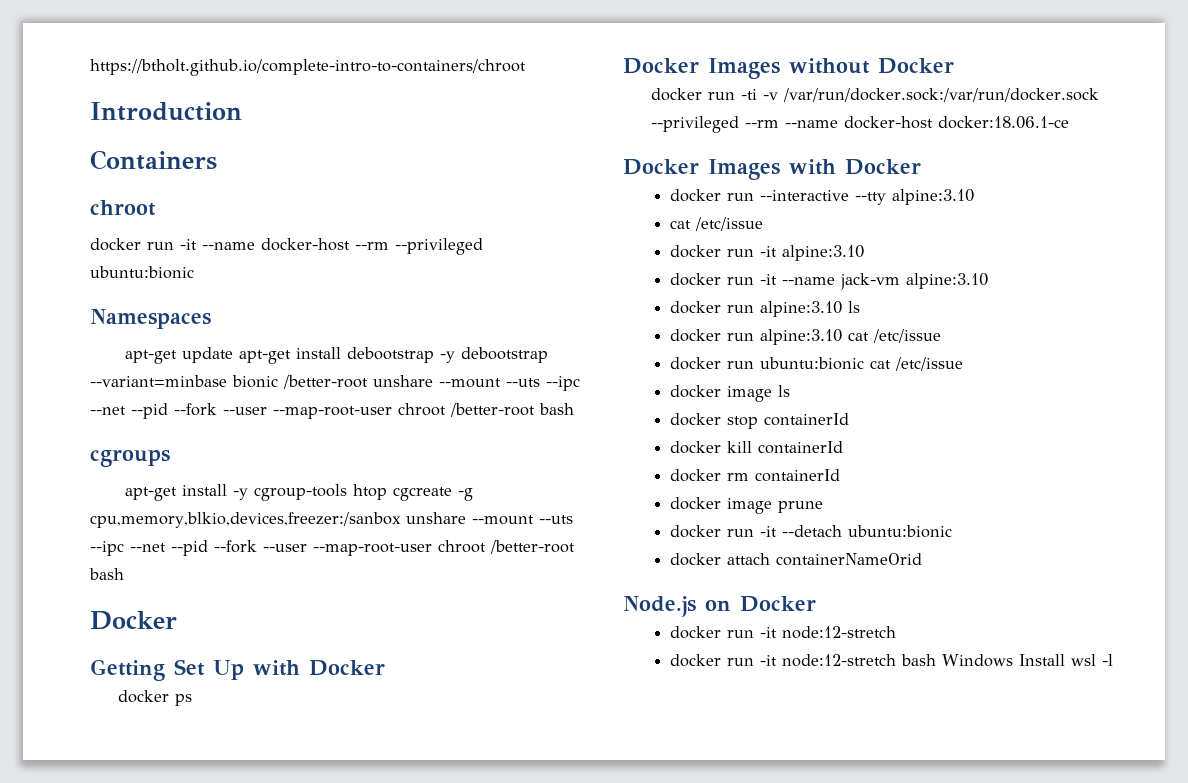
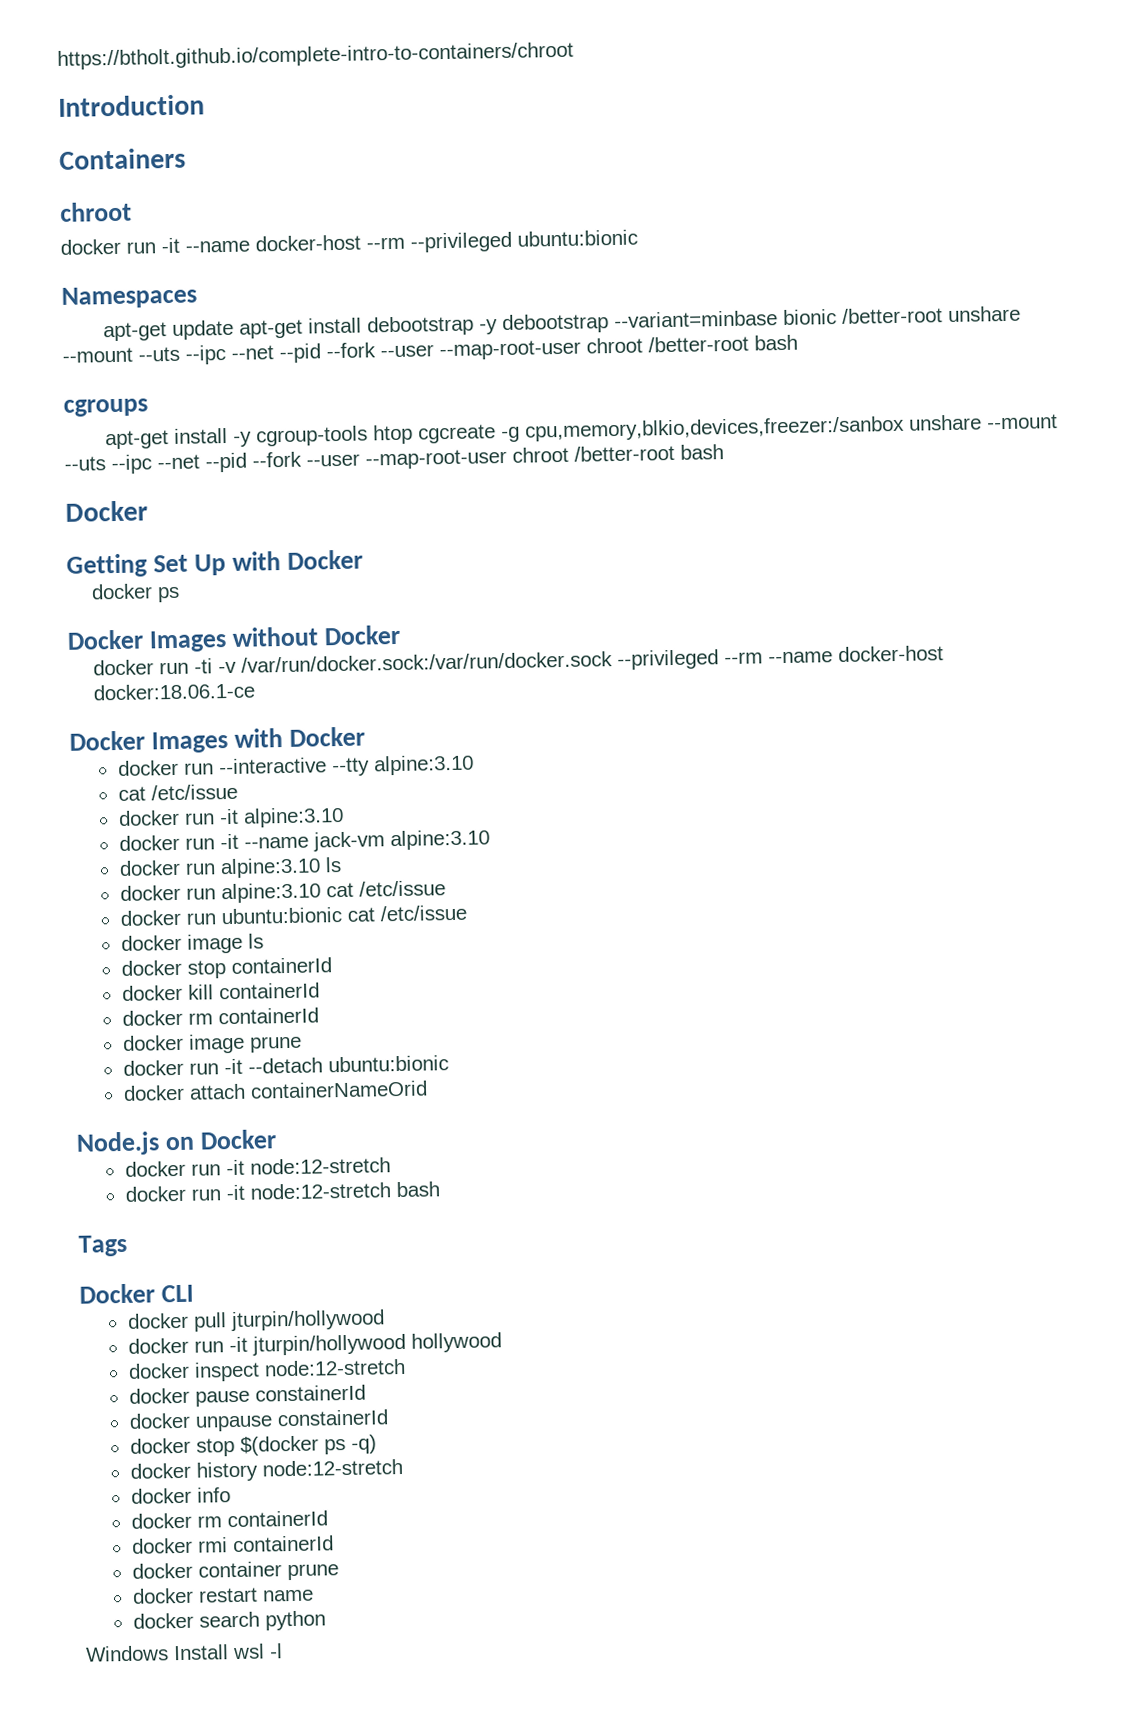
- docker run -it node:12-stretch bash Windows Install wsl -l
+ docker run -it node:12-stretch bash
+ Tags
+ Docker CLI
+ docker pull jturpin/hollywood
+ docker run -it jturpin/hollywood hollywood
+ docker inspect node:12-stretch
+ docker pause constainerId
+ docker unpause constainerId
+ docker stop $(docker ps -q)
+ docker history node:12-stretch
+ docker info
+ docker rm containerId
+ docker rmi containerId
+ docker container prune
+ docker restart name
+ docker search python
+ Windows Install wsl -l

